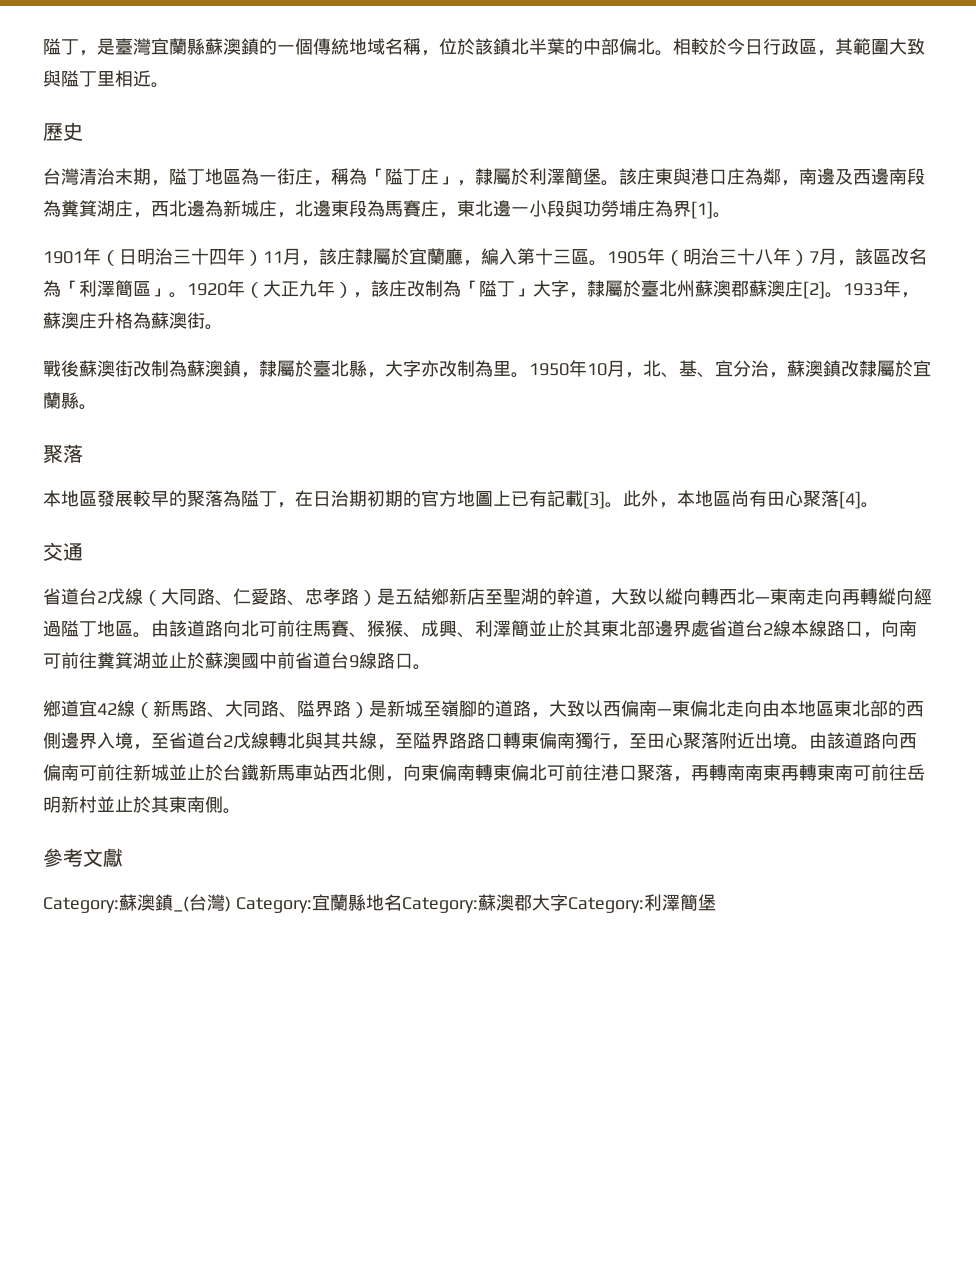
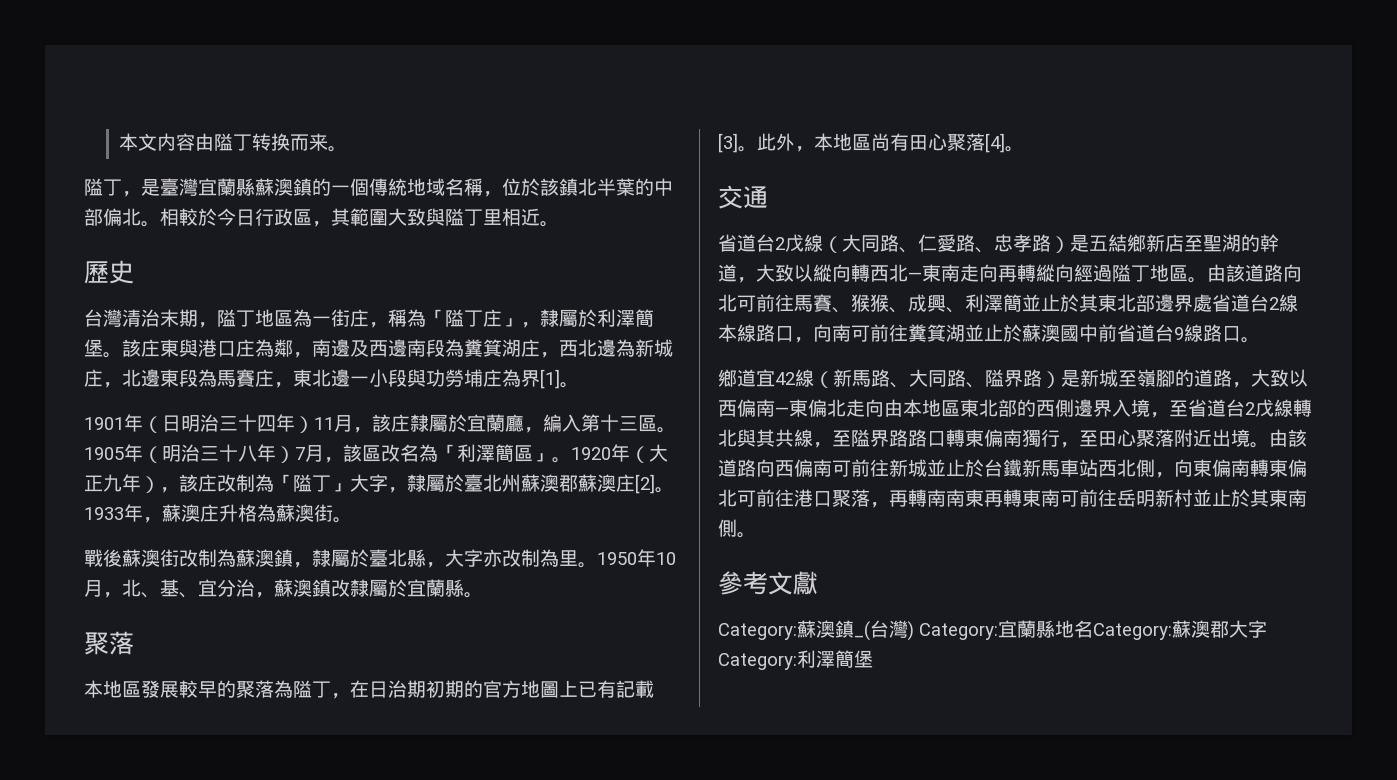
+ 本文内容由隘丁转换而来。

